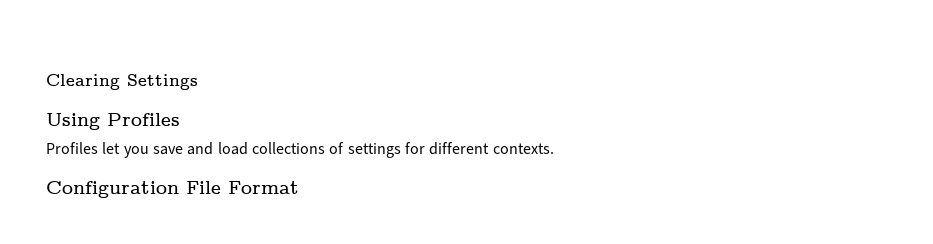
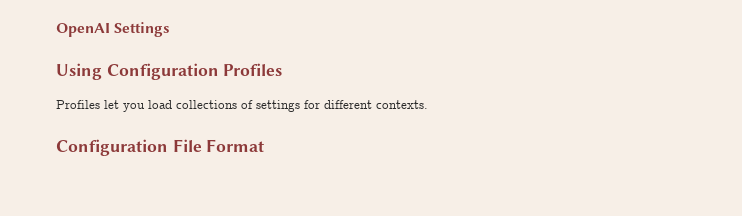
- Clearing Settings
+ OpenAI Settings
- Using Profiles
+ Using Configuration Profiles
- Profiles let you save and load collections of settings for different contexts.
+ Profiles let you load collections of settings for different contexts.

